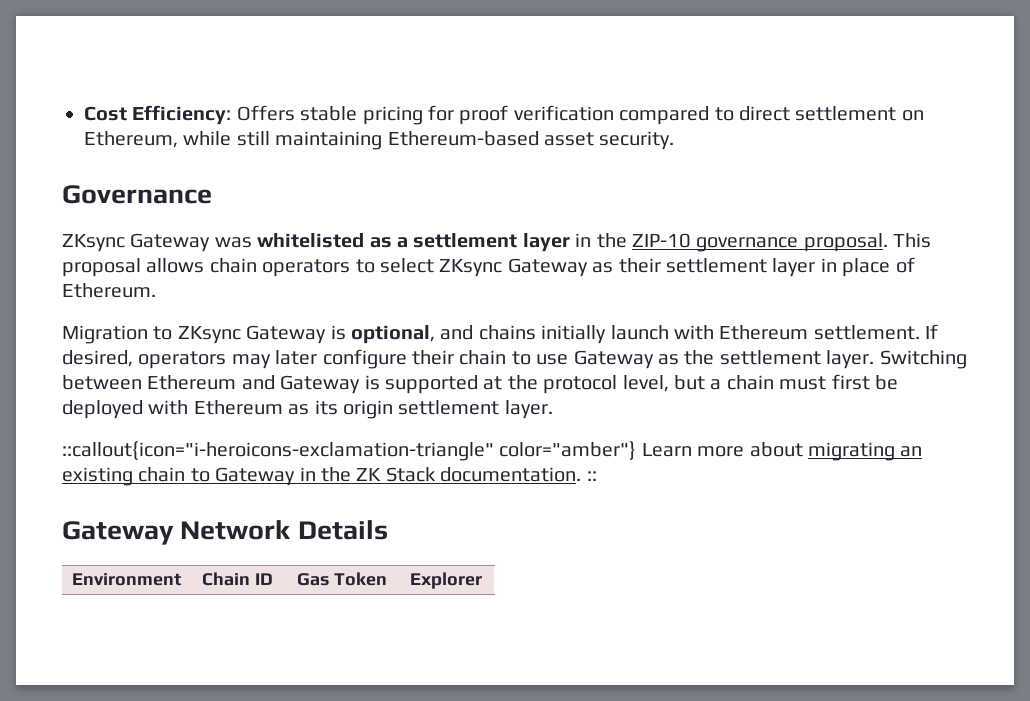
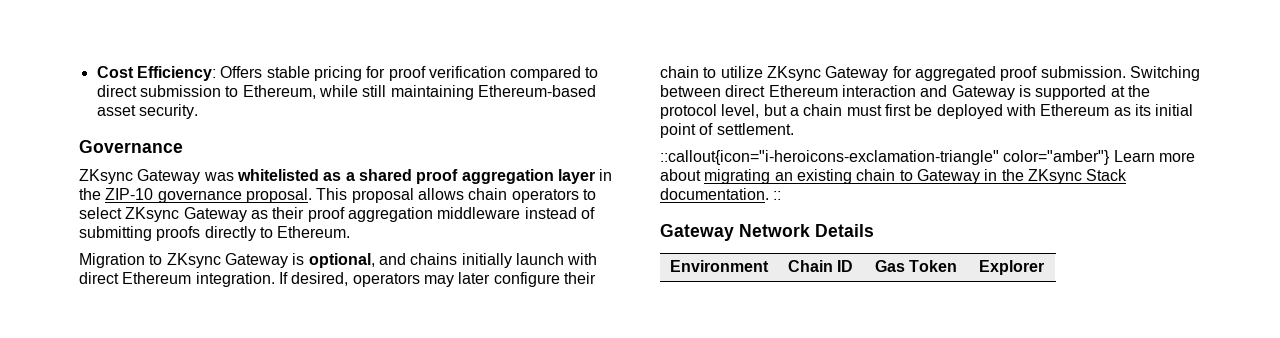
- Cost Efficiency: Offers stable pricing for proof verification compared to direct settlement on Ethereum, while still maintaining Ethereum-based asset security.
+ Cost Efficiency: Offers stable pricing for proof verification compared to direct submission to Ethereum, while still maintaining Ethereum-based asset security.
- ZKsync Gateway was whitelisted as a settlement layer in the ZIP-10 governance proposal.
+ ZKsync Gateway was whitelisted as a shared proof aggregation layer in the ZIP-10 governance proposal.
- This proposal allows chain operators to select ZKsync Gateway as their settlement layer in place of Ethereum.
+ This proposal allows chain operators to select ZKsync Gateway as their proof aggregation middleware instead of submitting proofs directly to Ethereum.
- Migration to ZKsync Gateway is optional, and chains initially launch with Ethereum settlement.
+ Migration to ZKsync Gateway is optional, and chains initially launch with direct Ethereum integration.
- If desired, operators may later configure their chain to use Gateway as the settlement layer. Switching between Ethereum and Gateway is supported at the protocol level, but a chain must first be deployed with Ethereum as its origin settlement layer.
+ If desired, operators may later configure their chain to utilize ZKsync Gateway for aggregated proof submission. Switching between direct Ethereum interaction and Gateway is supported at the protocol level, but a chain must first be deployed with Ethereum as its initial point of settlement.
- ::callout{icon="i-heroicons-exclamation-triangle" color="amber"} Learn more about migrating an existing chain to Gateway in the ZK Stack documentation. ::
+ ::callout{icon="i-heroicons-exclamation-triangle" color="amber"} Learn more about migrating an existing chain to Gateway in the ZKsync Stack documentation. ::

